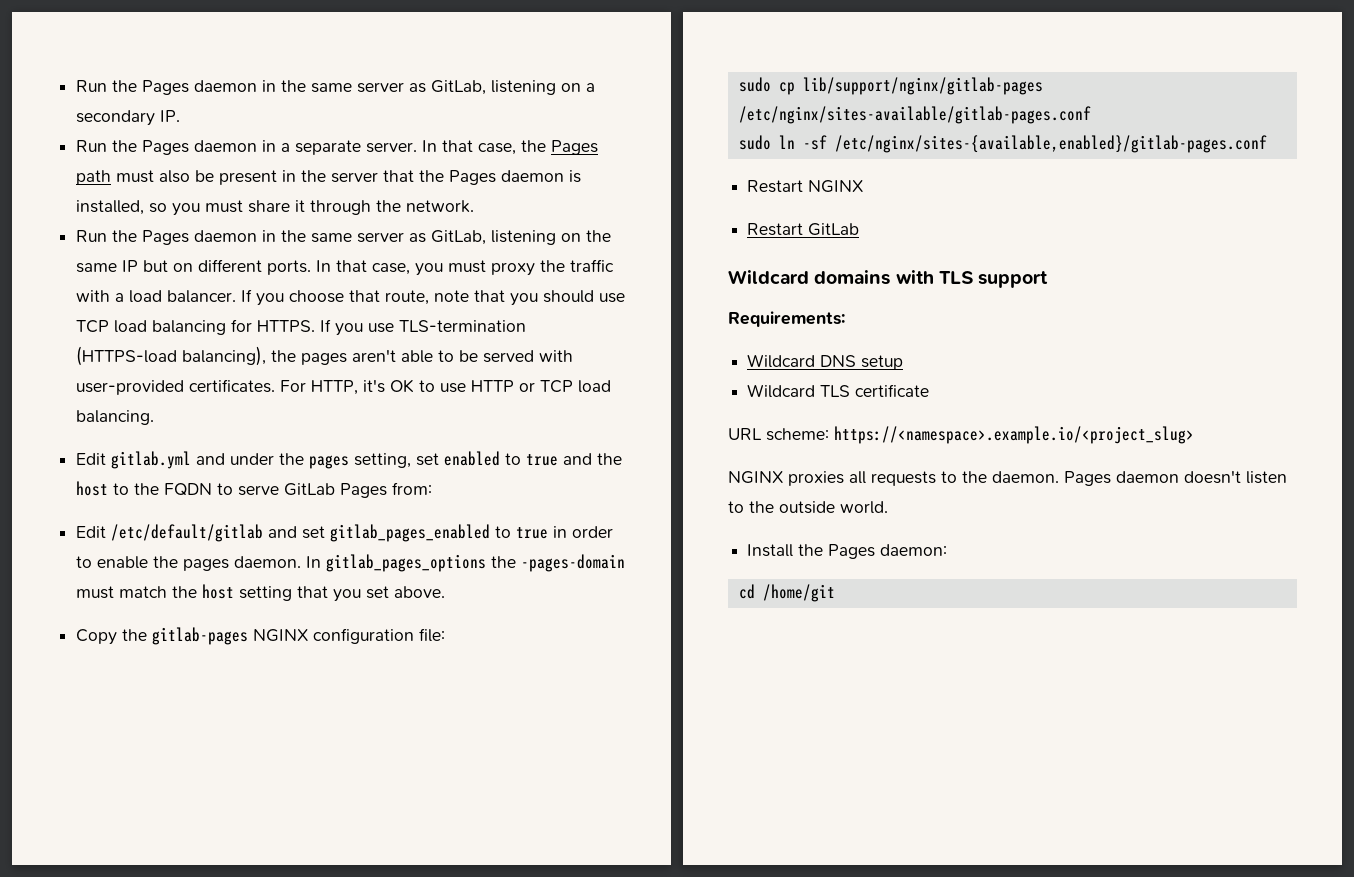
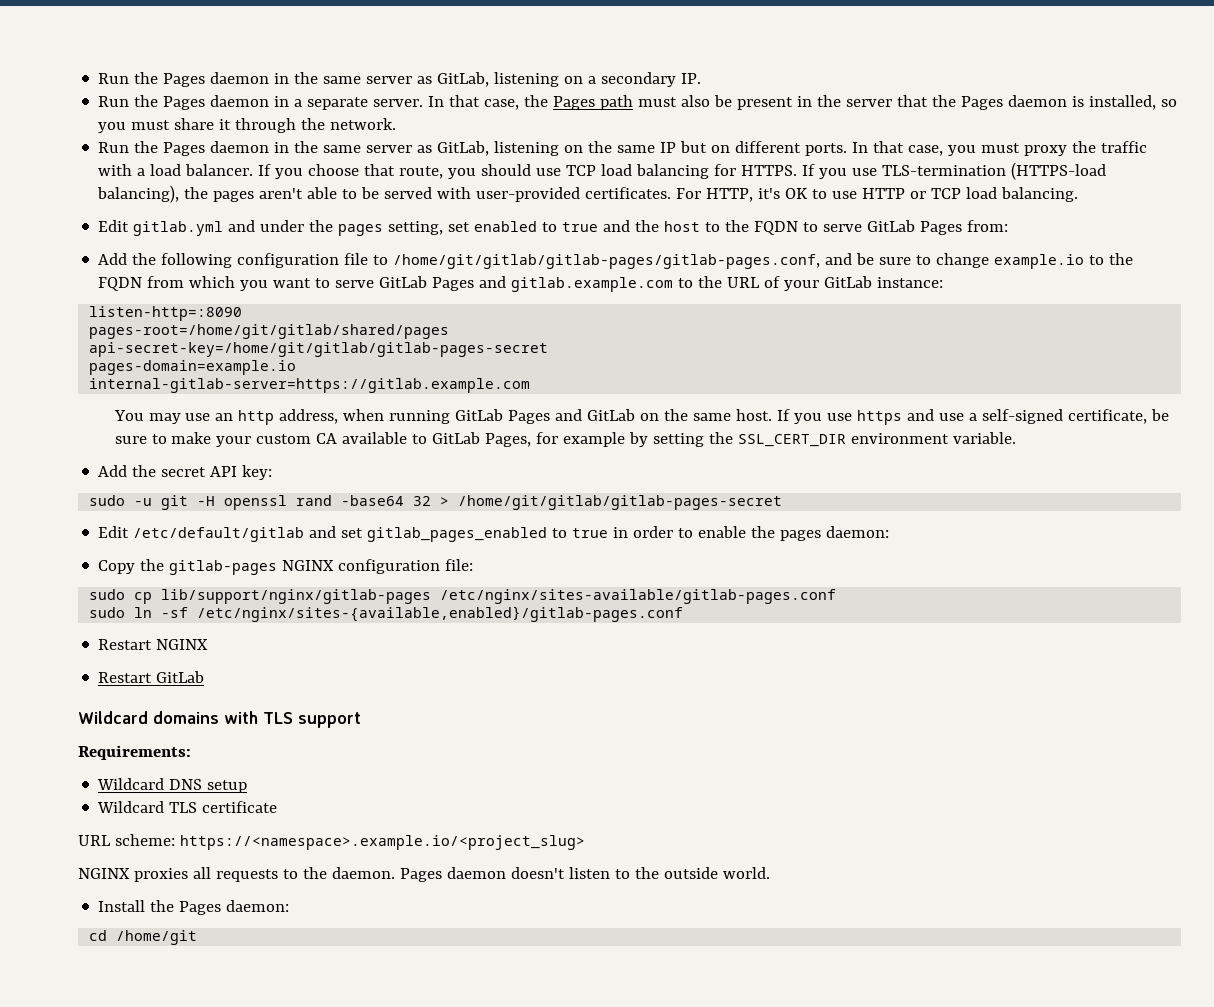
- If you choose that route, note that you should use TCP load balancing for HTTPS.
+ If you choose that route, you should use TCP load balancing for HTTPS.
+ Add the following configuration file to /home/git/gitlab/gitlab-pages/gitlab-pages.conf, and be sure to change example.io to the FQDN from which you want to serve GitLab Pages and gitlab.example.com to the URL of your GitLab instance:
+ listen-http=:8090
+ pages-root=/home/git/gitlab/shared/pages
+ api-secret-key=/home/git/gitlab/gitlab-pages-secret
+ pages-domain=example.io
+ internal-gitlab-server=https://gitlab.example.com
+ You may use an http address, when running GitLab Pages and GitLab on the same host. If you use https and use a self-signed certificate, be sure to make your custom CA available to GitLab Pages, for example by setting the SSL_CERT_DIR environment variable.
+ Add the secret API key:
+ sudo -u git -H openssl rand -base64 32 > /home/git/gitlab/gitlab-pages-secret
- Edit /etc/default/gitlab and set gitlab_pages_enabled to true in order to enable the pages daemon. In gitlab_pages_options the -pages-domain must match the host setting that you set above.
+ Edit /etc/default/gitlab and set gitlab_pages_enabled to true in order to enable the pages daemon:

